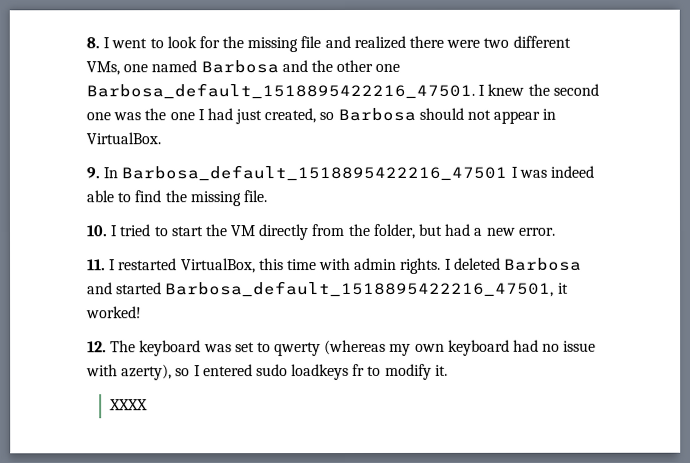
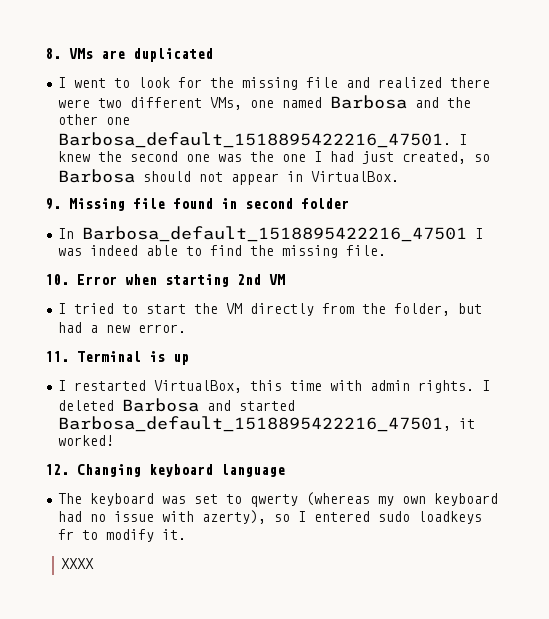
- 8. I went to look for the missing file and realized there were two different VMs, one named Barbosa and the other one Barbosa_default_1518895422216_47501.
+ 8. VMs are duplicated
+ I went to look for the missing file and realized there were two different VMs, one named Barbosa and the other one Barbosa_default_1518895422216_47501.
- 9. In Barbosa_default_1518895422216_47501 I was indeed able to find the missing file.
+ 9. Missing file found in second folder
+ In Barbosa_default_1518895422216_47501 I was indeed able to find the missing file.
- 10. I tried to start the VM directly from the folder, but had a new error.
+ 10. Error when starting 2nd VM
+ I tried to start the VM directly from the folder, but had a new error.
- 11. I restarted VirtualBox, this time with admin rights.
+ 11. Terminal is up
+ I restarted VirtualBox, this time with admin rights.
- 12. The keyboard was set to qwerty (whereas my own keyboard had no issue with azerty), so I entered sudo loadkeys fr to modify it.
+ 12. Changing keyboard language
+ The keyboard was set to qwerty (whereas my own keyboard had no issue with azerty), so I entered sudo loadkeys fr to modify it.

